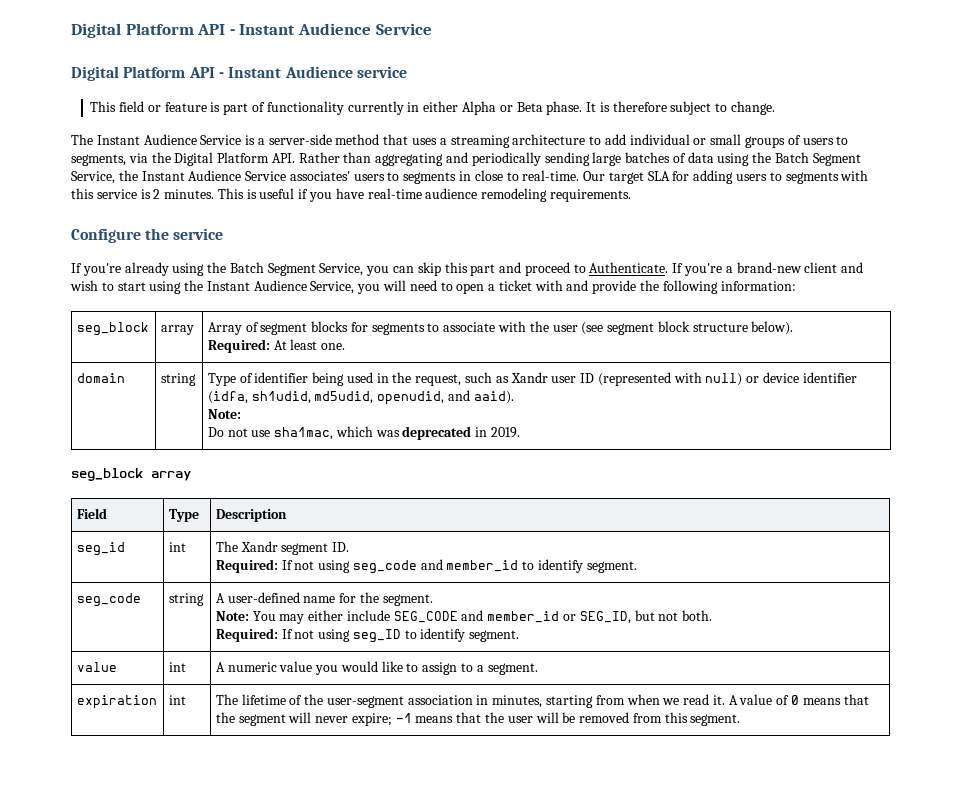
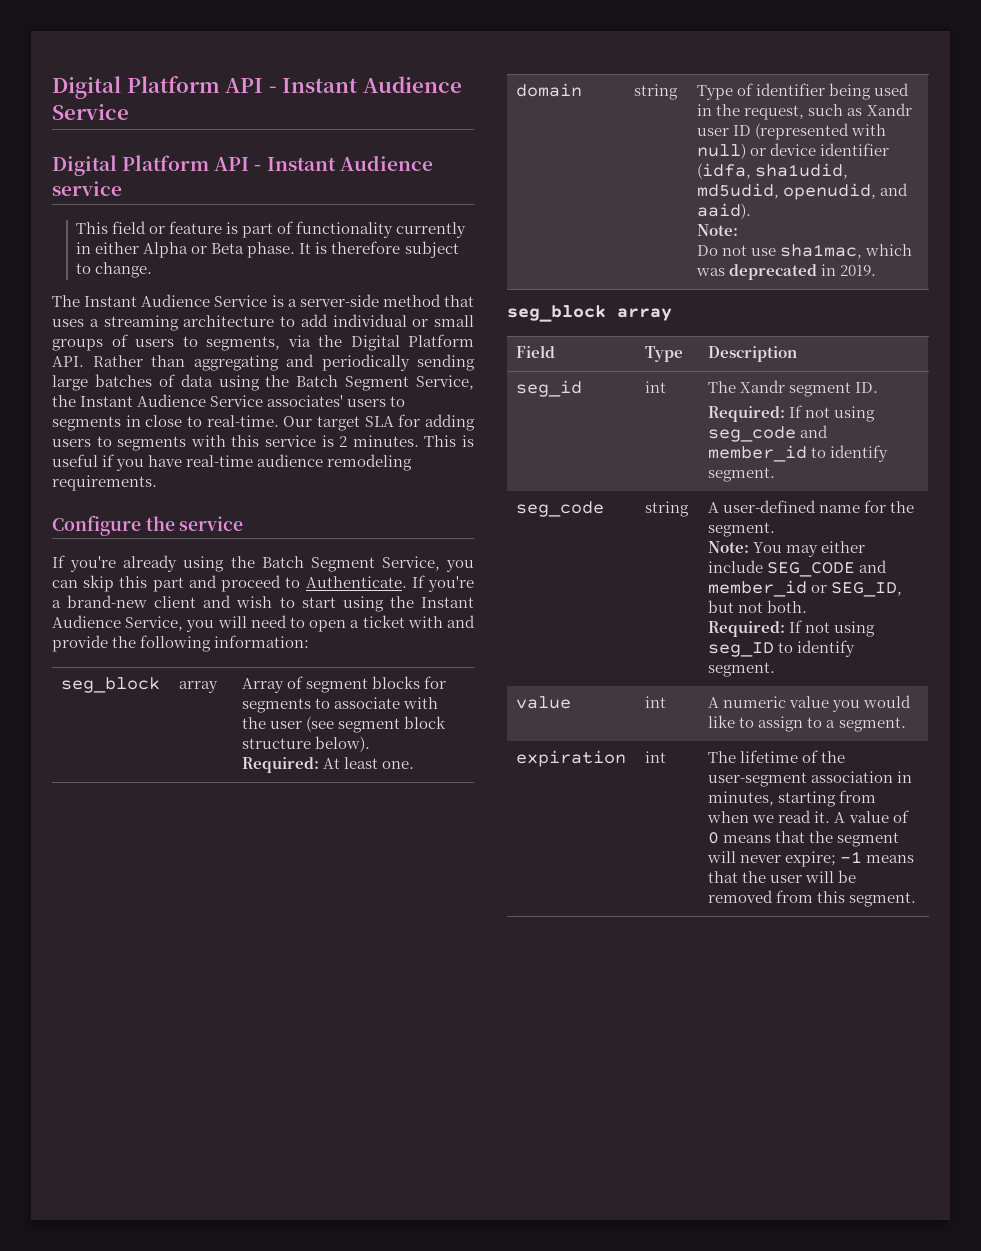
- domain | string | Type of identifier being used in the request, such as Xandr user ID (represented with null) or device identifier (idfa, sh1udid, md5udid, openudid, and aaid).
+ domain | string | Type of identifier being used in the request, such as Xandr user ID (represented with null) or device identifier (idfa, sha1udid, md5udid, openudid, and aaid).

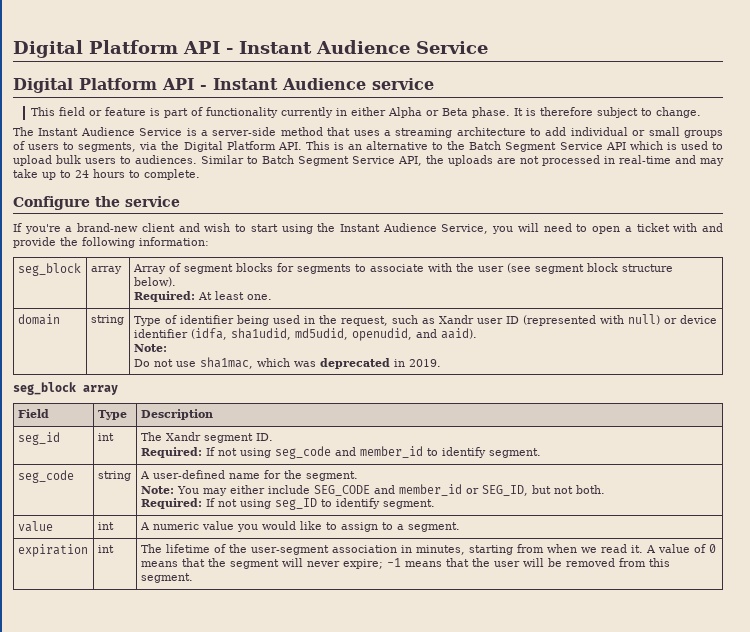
- The Instant Audience Service is a server-side method that uses a streaming architecture to add individual or small groups of users to segments, via the Digital Platform API. Rather than aggregating and periodically sending large batches of data using the Batch Segment Service, the Instant Audience Service associates' users to segments in close to real-time. Our target SLA for adding users to segments with this service is 2 minutes. This is useful if you have real-time audience remodeling requirements.
+ The Instant Audience Service is a server-side method that uses a streaming architecture to add individual or small groups of users to segments, via the Digital Platform API. This is an alternative to the Batch Segment Service API which is used to upload bulk users to audiences. Similar to Batch Segment Service API, the uploads are not processed in real-time and may take up to 24 hours to complete.
- If you're already using the Batch Segment Service, you can skip this part and proceed to Authenticate. If you're a brand-new client and wish to start using the Instant Audience Service, you will need to open a ticket with and provide the following information:
+ If you're a brand-new client and wish to start using the Instant Audience Service, you will need to open a ticket with and provide the following information:

